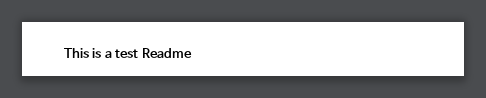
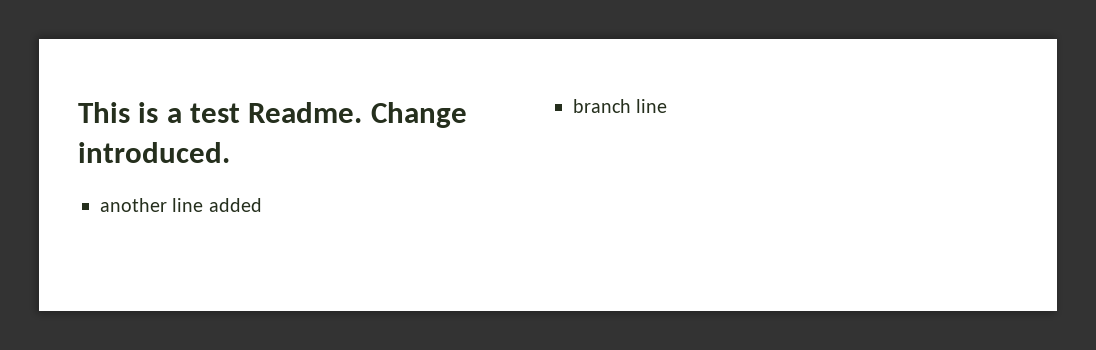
- This is a test Readme
+ This is a test Readme. Change introduced.
+ another line added
+ branch line

